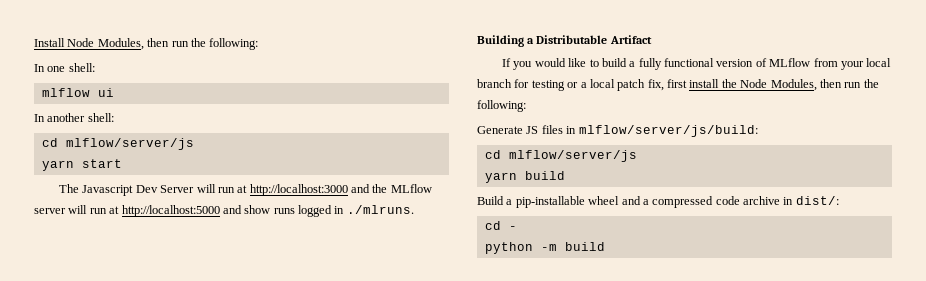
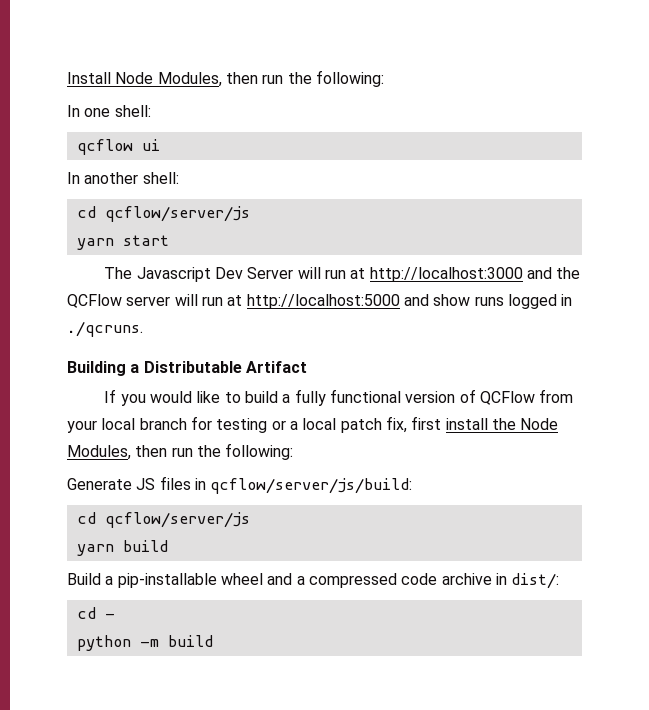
- mlflow ui
+ qcflow ui
  In another shell:
- cd mlflow/server/js
+ cd qcflow/server/js
- The Javascript Dev Server will run at http://localhost:3000 and the MLflow server will run at http://localhost:5000 and show runs logged in ./mlruns.
+ The Javascript Dev Server will run at http://localhost:3000 and the QCFlow server will run at http://localhost:5000 and show runs logged in ./qcruns.
- If you would like to build a fully functional version of MLflow from your local branch for testing or a local patch fix, first install the Node Modules, then run the following:
+ If you would like to build a fully functional version of QCFlow from your local branch for testing or a local patch fix, first install the Node Modules, then run the following:
- Generate JS files in mlflow/server/js/build:
- cd mlflow/server/js
+ Generate JS files in qcflow/server/js/build:
+ cd qcflow/server/js

